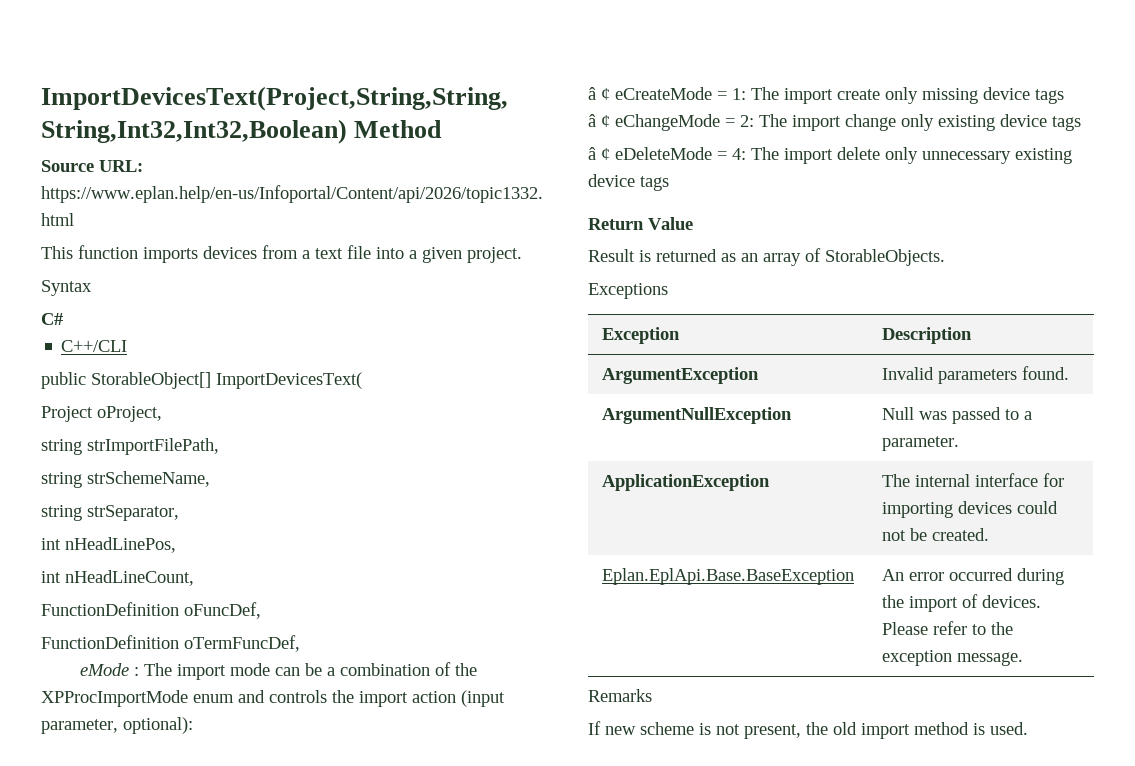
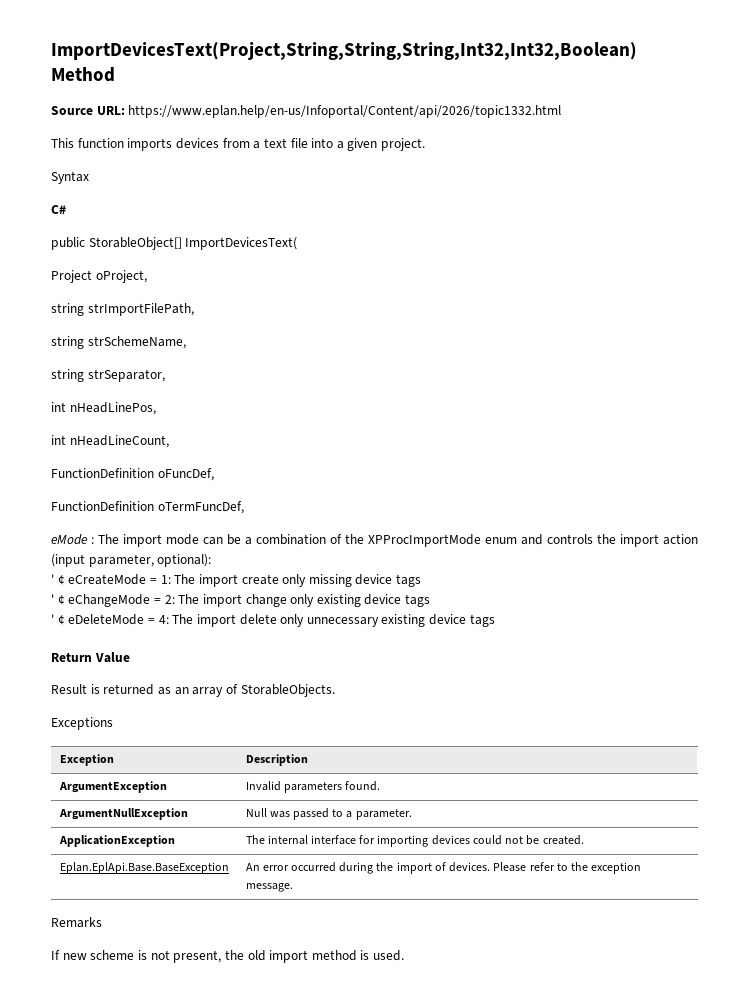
- C++/CLI
- â ¢ eCreateMode = 1: The import create only missing device tags
+ ' ¢ eCreateMode = 1: The import create only missing device tags
- â ¢ eChangeMode = 2: The import change only existing device tags
+ ' ¢ eChangeMode = 2: The import change only existing device tags
- â ¢ eDeleteMode = 4: The import delete only unnecessary existing device tags
+ ' ¢ eDeleteMode = 4: The import delete only unnecessary existing device tags

